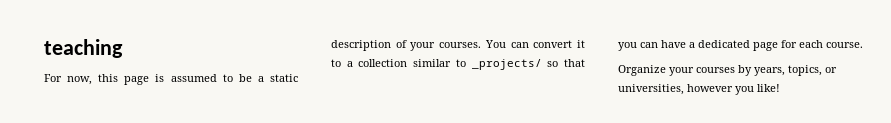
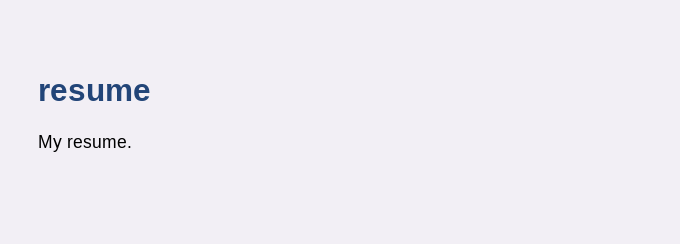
- teaching
- For now, this page is assumed to be a static description of your courses. You can convert it to a collection similar to _projects/ so that you can have a dedicated page for each course.
- Organize your courses by years, topics, or universities, however you like!
+ resume
+ My resume.

